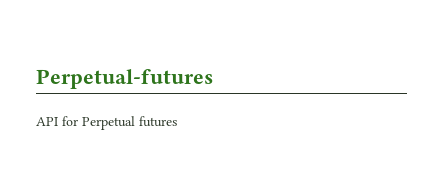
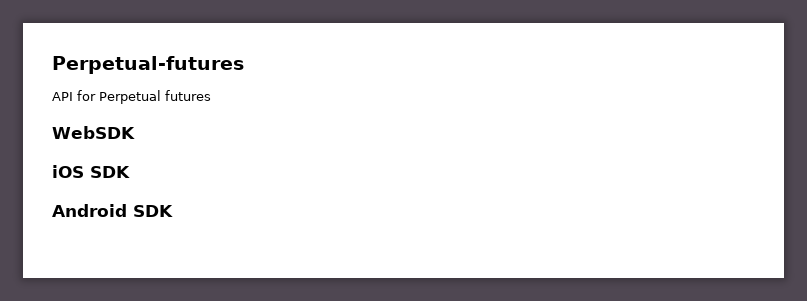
+ WebSDK
+ iOS SDK
+ Android SDK

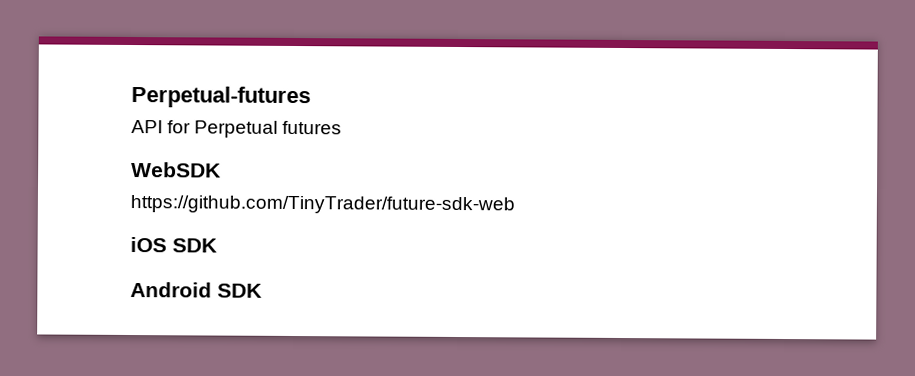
+ https://github.com/TinyTrader/future-sdk-web

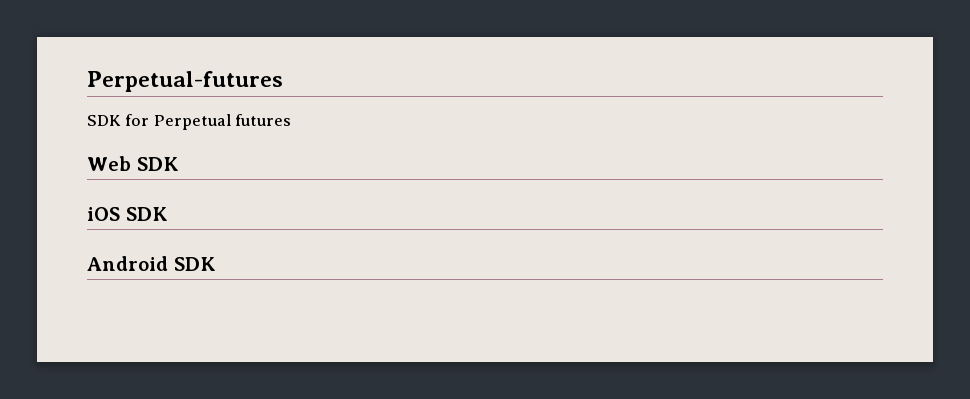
- API for Perpetual futures
+ SDK for Perpetual futures
- WebSDK
- https://github.com/TinyTrader/future-sdk-web
+ Web SDK

